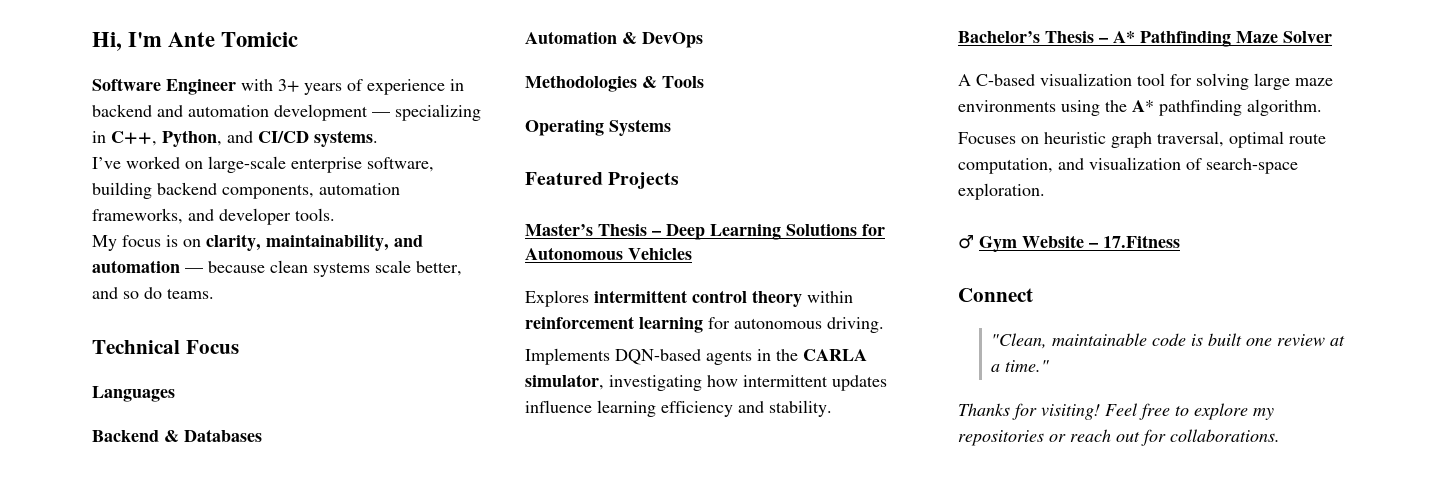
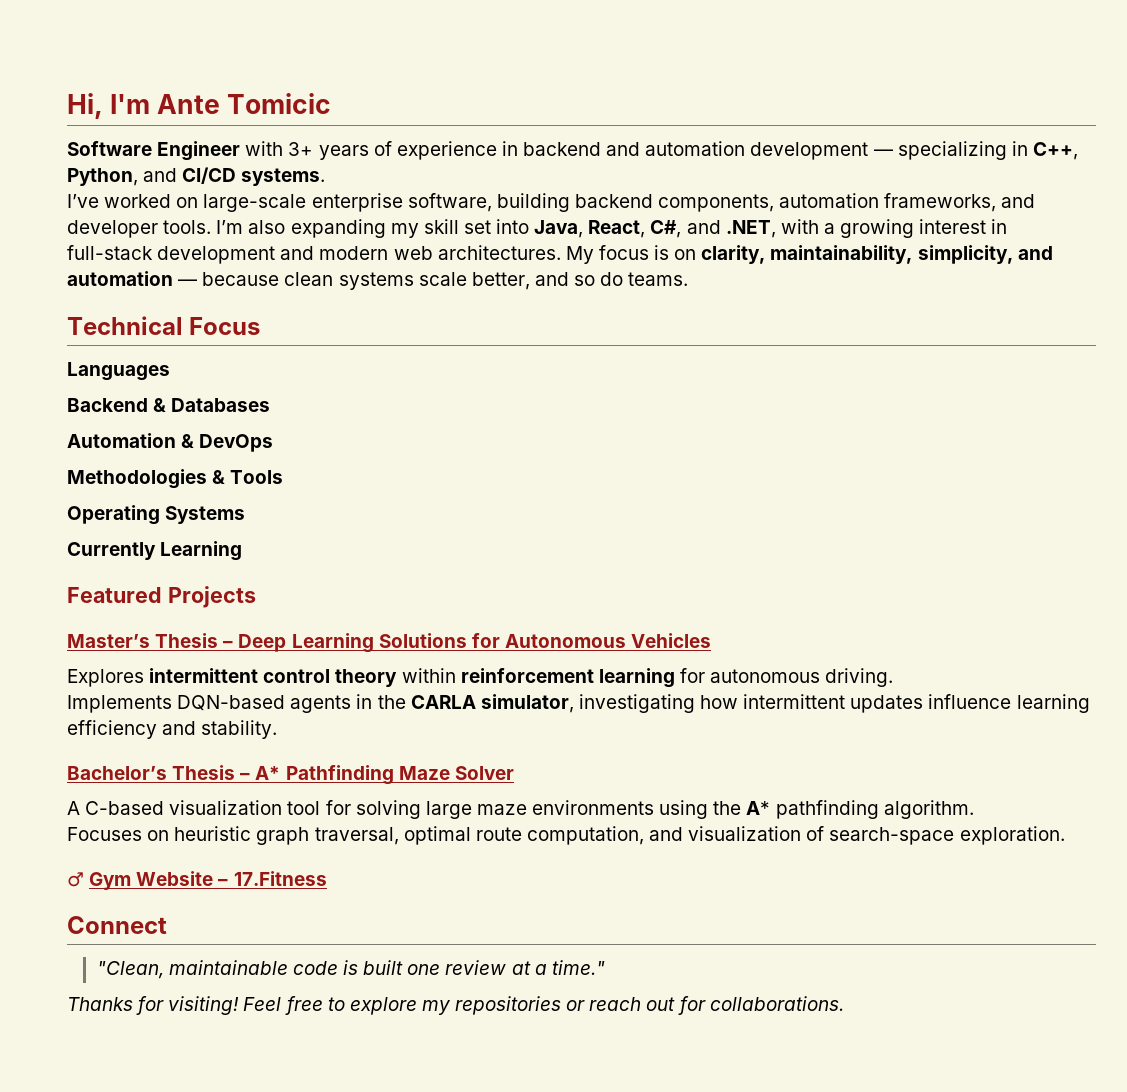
- I’ve worked on large-scale enterprise software, building backend components, automation frameworks, and developer tools.
- My focus is on clarity, maintainability, and automation — because clean systems scale better, and so do teams.
+ I’ve worked on large-scale enterprise software, building backend components, automation frameworks, and developer tools. I’m also expanding my skill set into Java, React, C#, and .NET, with a growing interest in full-stack development and modern web architectures. My focus is on clarity, maintainability, simplicity, and automation — because clean systems scale better, and so do teams.
+ Currently Learning

